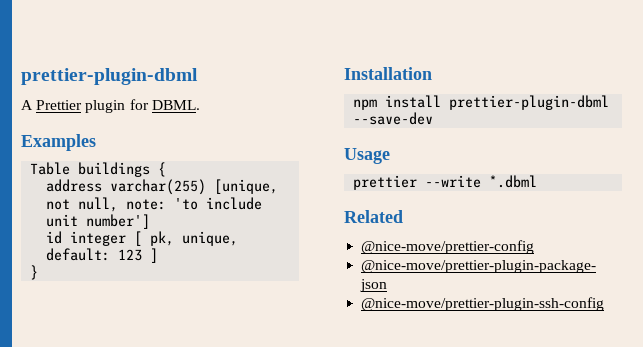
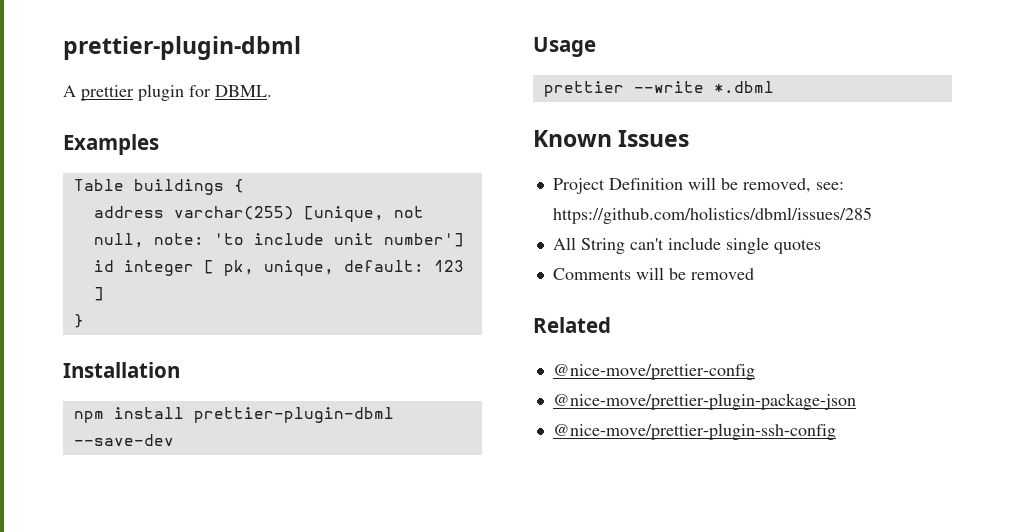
- A Prettier plugin for DBML.
+ A prettier plugin for DBML.
+ Known Issues
+ Project Definition will be removed, see: https://github.com/holistics/dbml/issues/285
+ All String can't include single quotes
+ Comments will be removed

